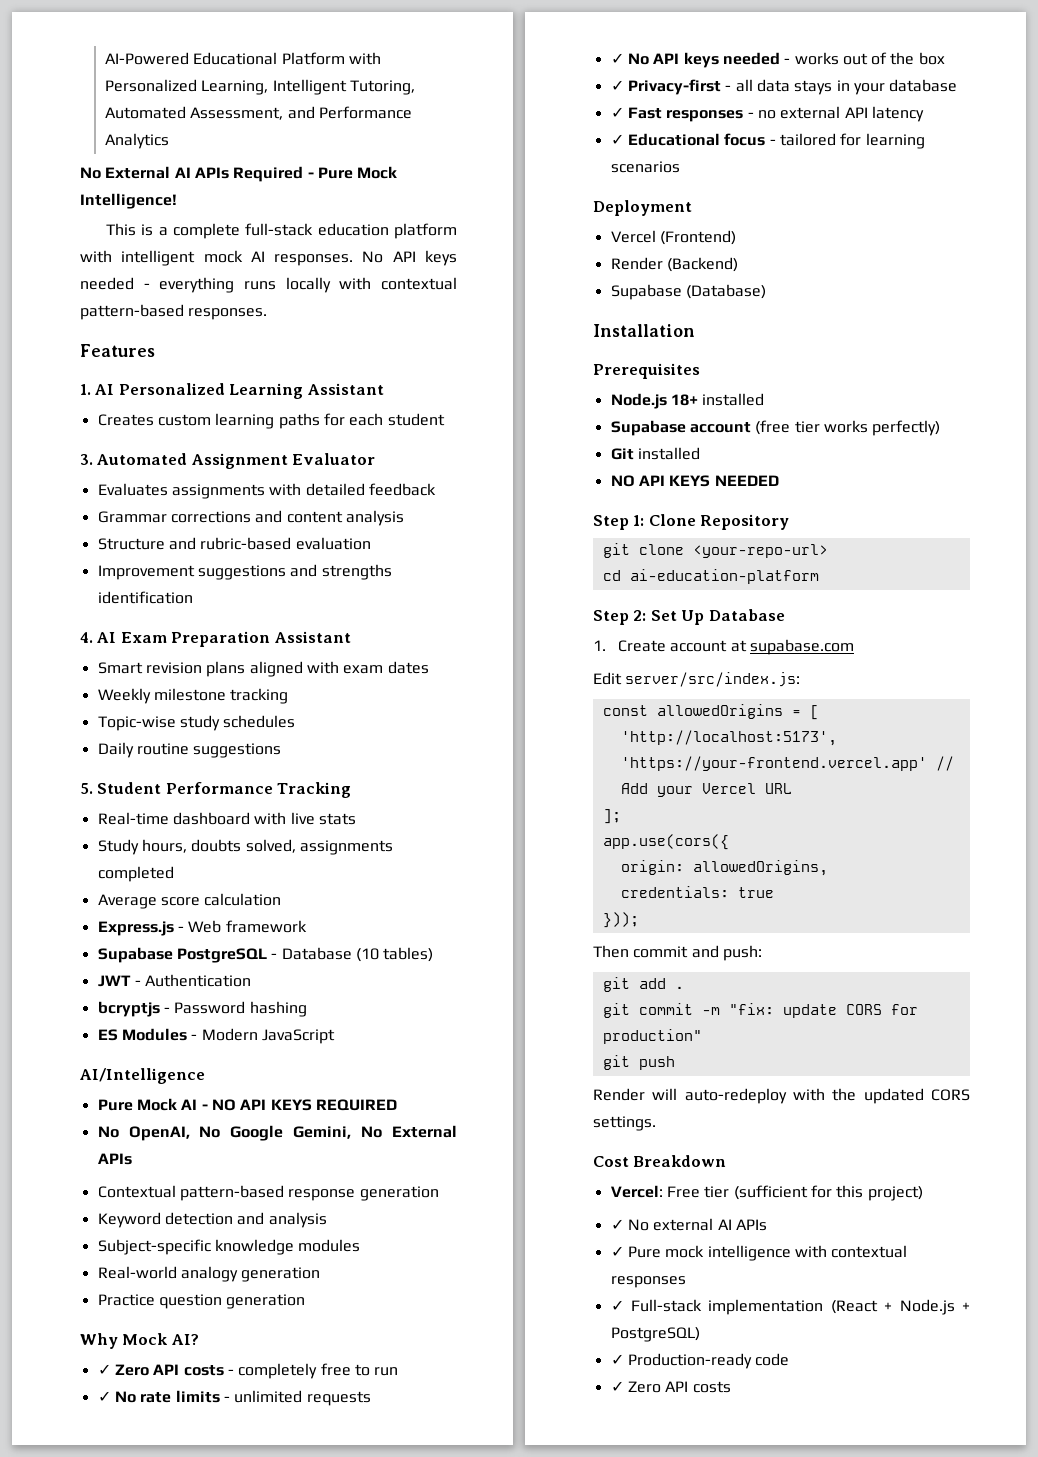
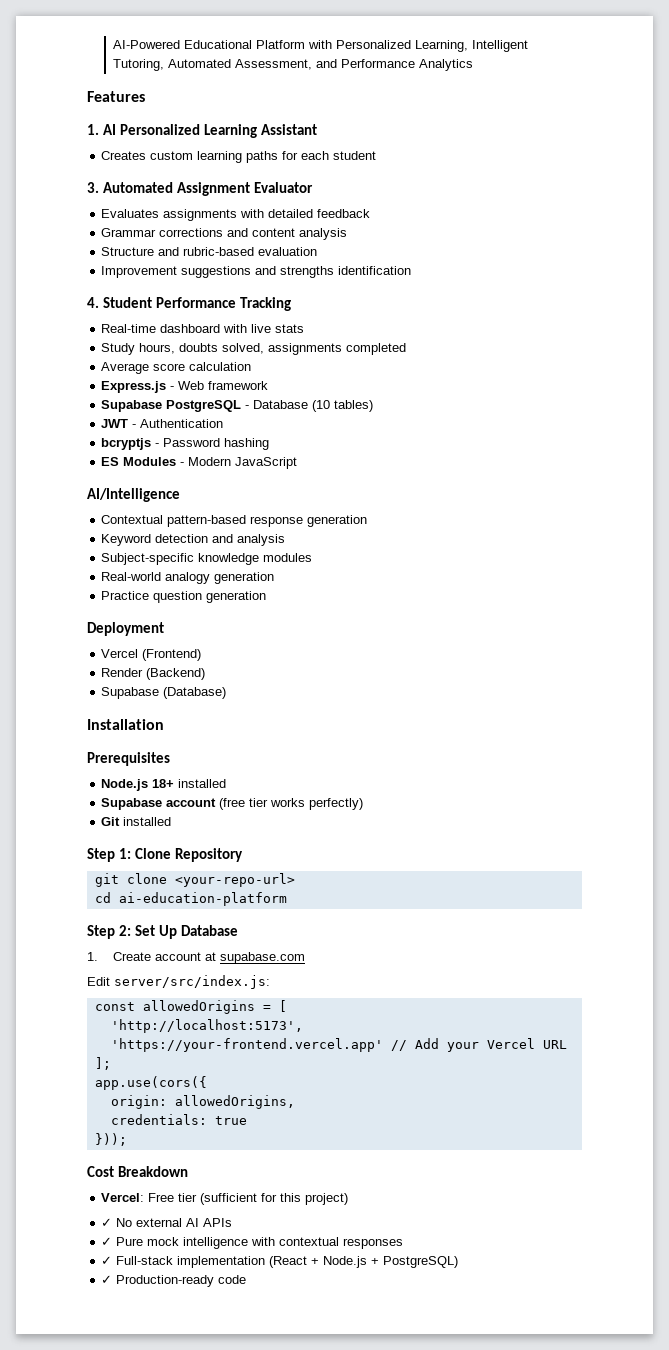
- No External AI APIs Required - Pure Mock Intelligence!
- This is a complete full-stack education platform with intelligent mock AI responses. No API keys needed - everything runs locally with contextual pattern-based responses.
- 4. AI Exam Preparation Assistant
- Smart revision plans aligned with exam dates
- Weekly milestone tracking
- Topic-wise study schedules
- Daily routine suggestions
- 5. Student Performance Tracking
+ 4. Student Performance Tracking
- Pure Mock AI - NO API KEYS REQUIRED
- No OpenAI, No Google Gemini, No External APIs
- Why Mock AI?
- ✓ Zero API costs - completely free to run
- ✓ No rate limits - unlimited requests
- ✓ No API keys needed - works out of the box
- ✓ Privacy-first - all data stays in your database
- ✓ Fast responses - no external API latency
- ✓ Educational focus - tailored for learning scenarios
- NO API KEYS NEEDED
- Then commit and push:
- git add .
- git commit -m "fix: update CORS for production"
- git push
- Render will auto-redeploy with the updated CORS settings.
  ✓ Production-ready code
- ✓ Zero API costs

